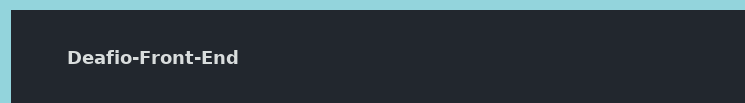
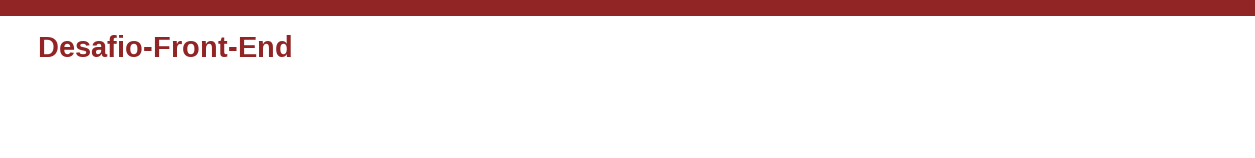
- Deafio-Front-End
+ Desafio-Front-End

